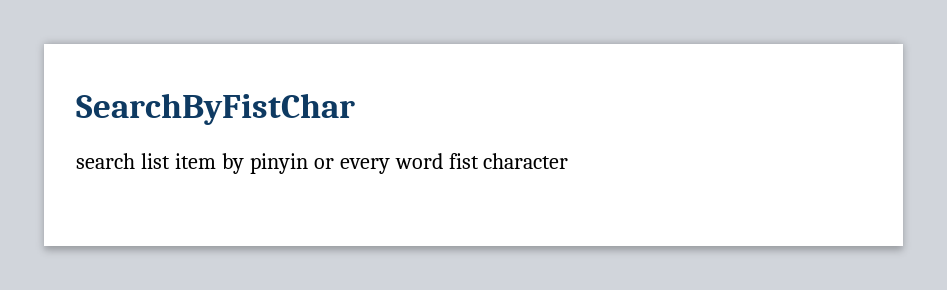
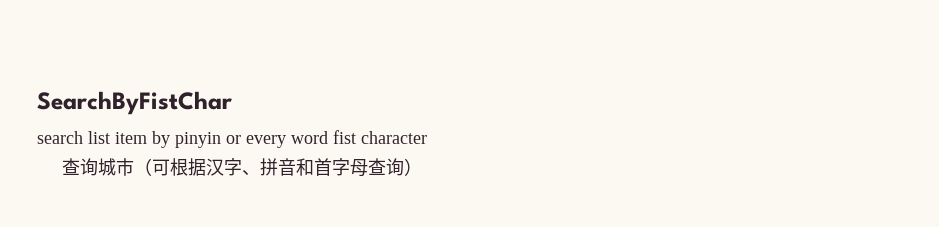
+ 查询城市（可根据汉字、拼音和首字母查询）

